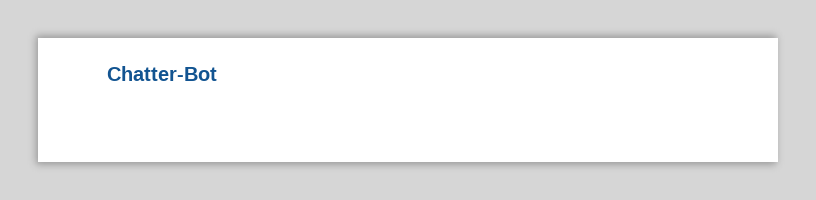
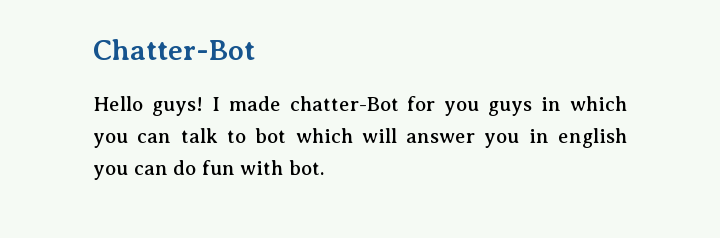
+ Hello guys! I made chatter-Bot for you guys in which you can talk to bot which will answer you in english you can do fun with bot.

